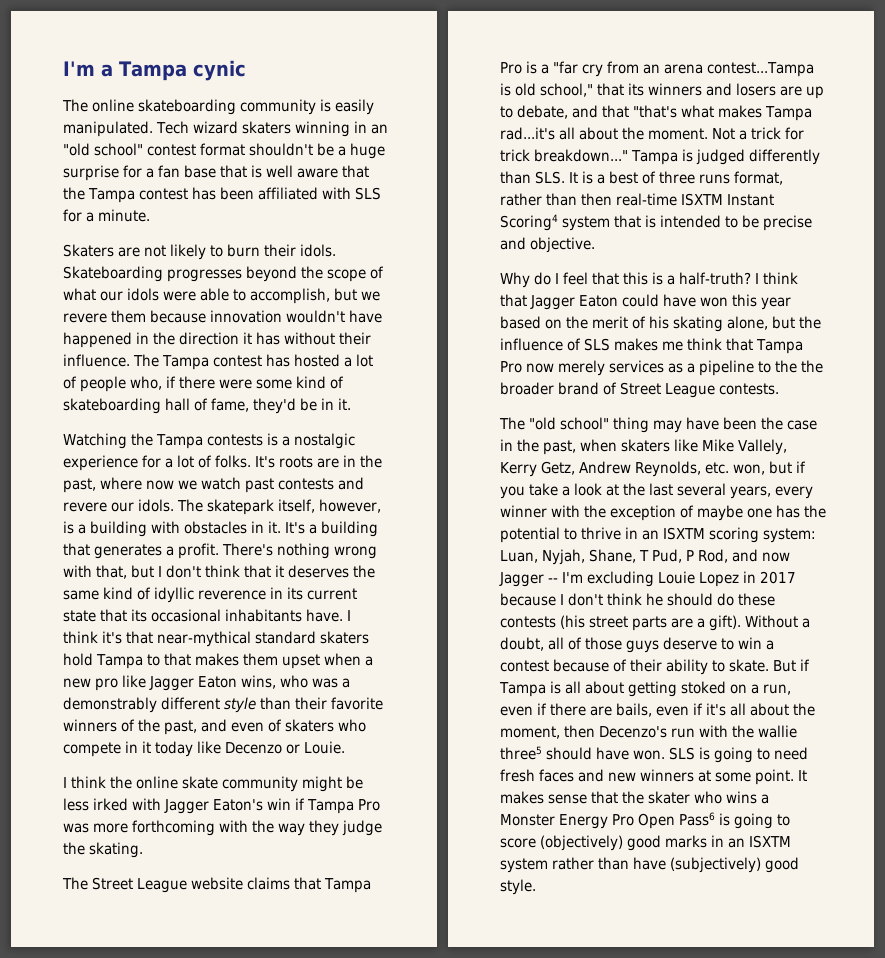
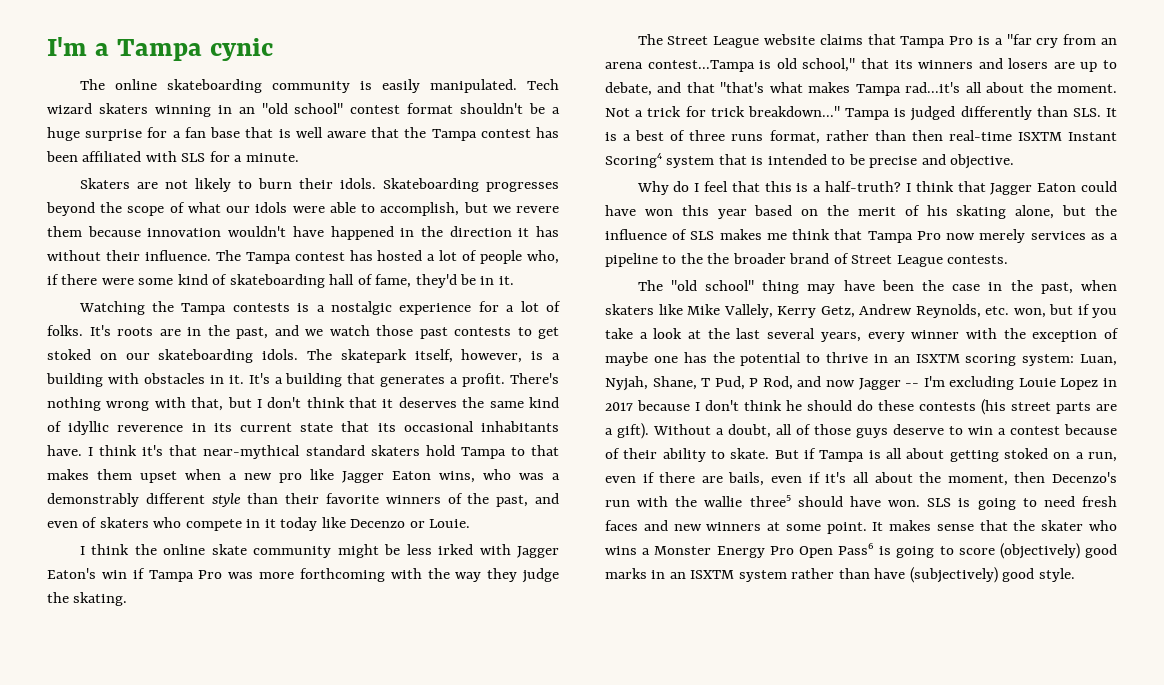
- It's roots are in the past, where now we watch past contests and revere our idols.
+ It's roots are in the past, and we watch those past contests to get stoked on our skateboarding idols.

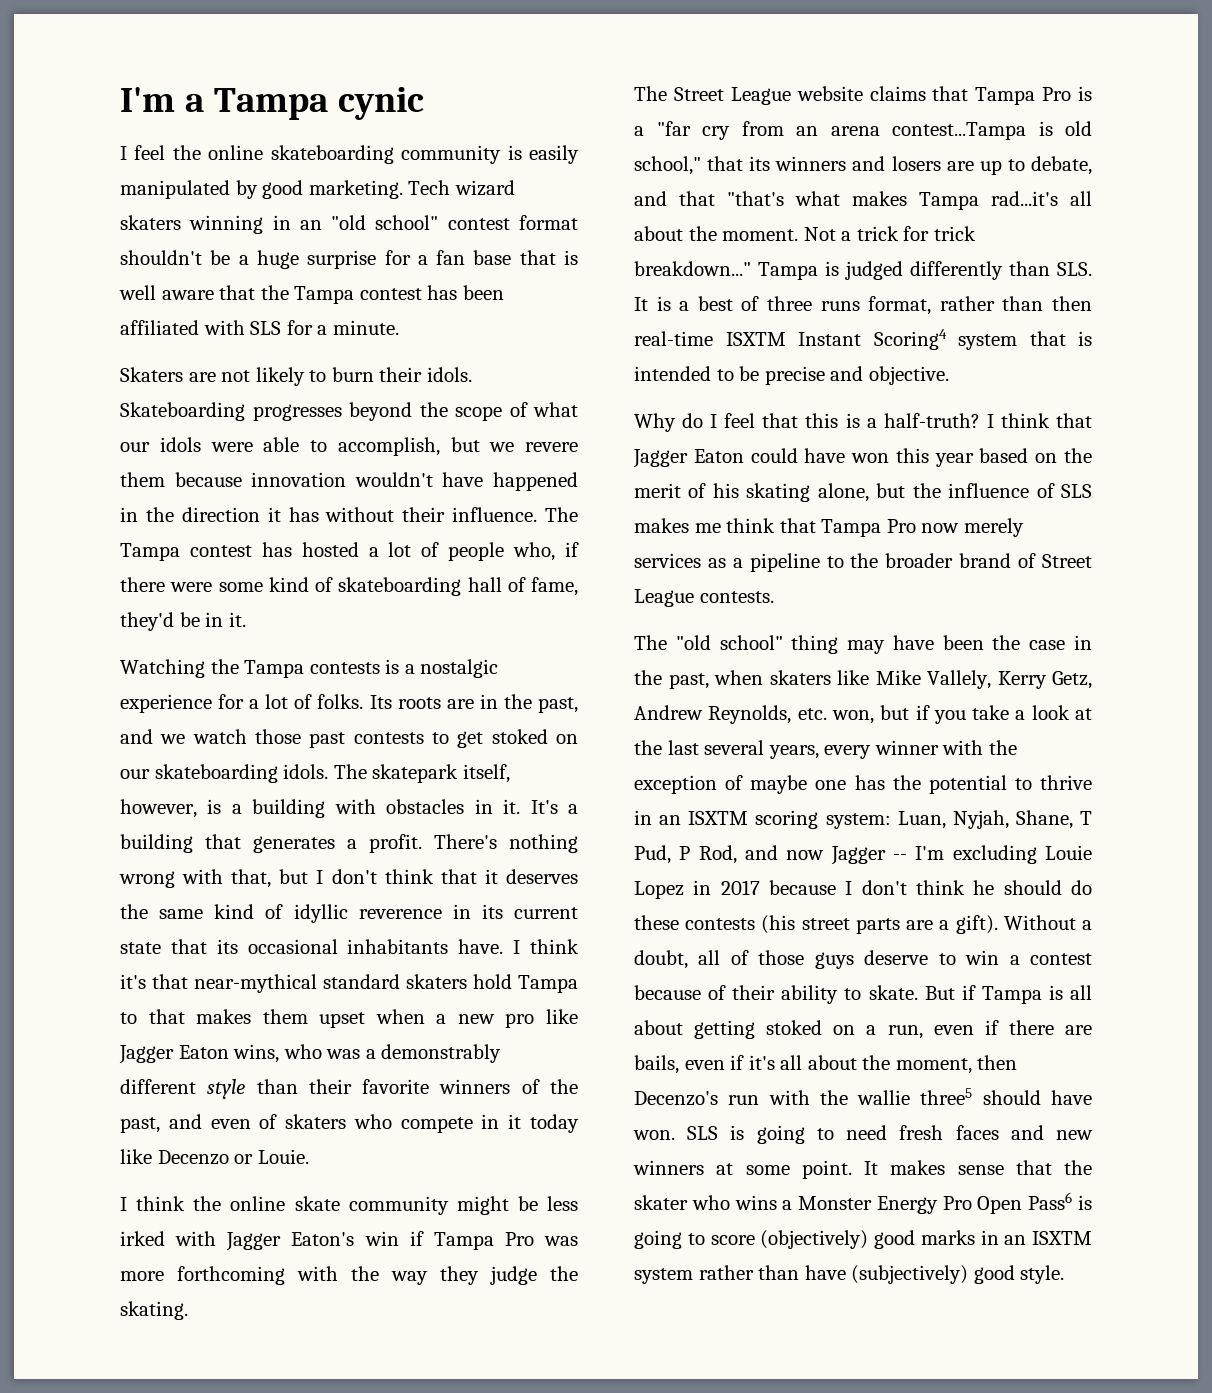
- The online skateboarding community is easily manipulated.
+ I feel the online skateboarding community is easily manipulated by good marketing.
- It's roots are in the past, and we watch those past contests to get stoked on our skateboarding idols.
+ Its roots are in the past, and we watch those past contests to get stoked on our skateboarding idols.
- I think that Jagger Eaton could have won this year based on the merit of his skating alone, but the influence of SLS makes me think that Tampa Pro now merely services as a pipeline to the the broader brand of Street League contests.
+ I think that Jagger Eaton could have won this year based on the merit of his skating alone, but the influence of SLS makes me think that Tampa Pro now merely services as a pipeline to the broader brand of Street League contests.

